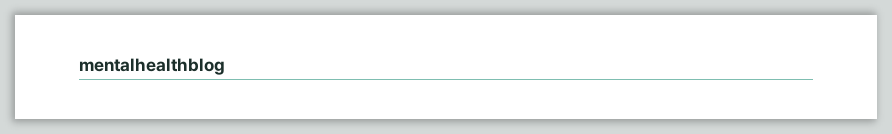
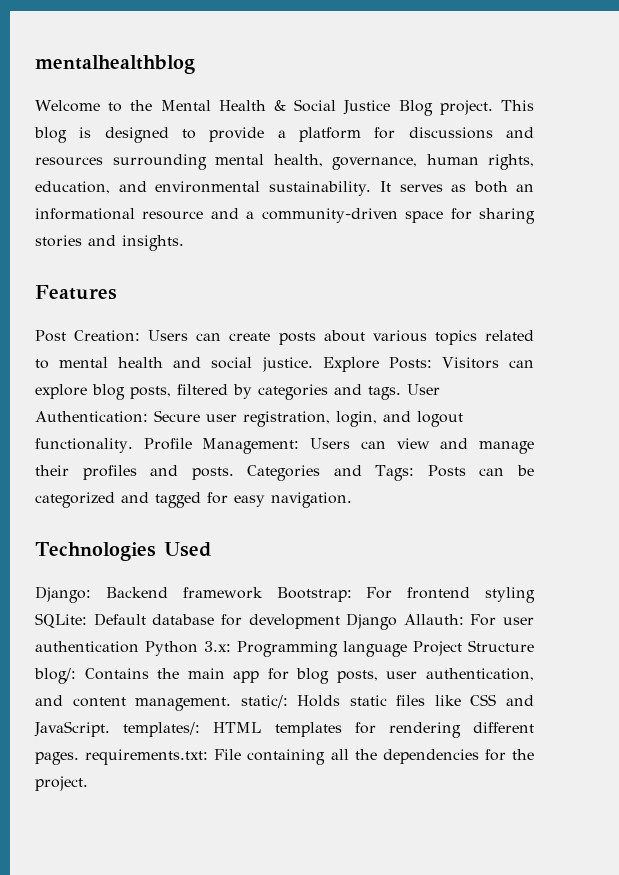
+ Welcome to the Mental Health & Social Justice Blog project. This blog is designed to provide a platform for discussions and resources surrounding mental health, governance, human rights, education, and environmental sustainability. It serves as both an informational resource and a community-driven space for sharing stories and insights.
+ Features
+ Post Creation: Users can create posts about various topics related to mental health and social justice. Explore Posts: Visitors can explore blog posts, filtered by categories and tags. User Authentication: Secure user registration, login, and logout functionality. Profile Management: Users can view and manage their profiles and posts. Categories and Tags: Posts can be categorized and tagged for easy navigation.
+ Technologies Used
+ Django: Backend framework Bootstrap: For frontend styling SQLite: Default database for development Django Allauth: For user authentication Python 3.x: Programming language Project Structure blog/: Contains the main app for blog posts, user authentication, and content management. static/: Holds static files like CSS and JavaScript. templates/: HTML templates for rendering different pages. requirements.txt: File containing all the dependencies for the project.

